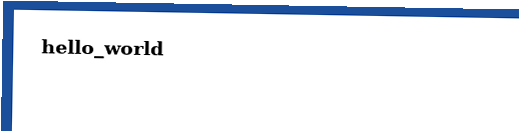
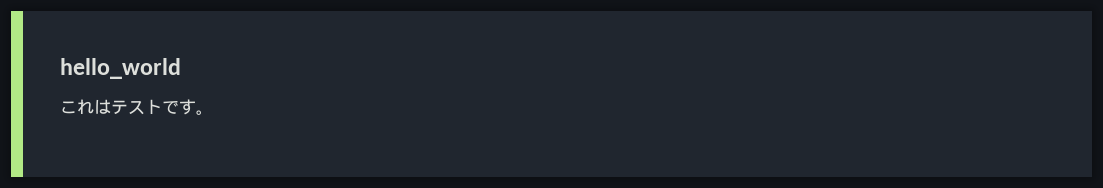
+ これはテストです。

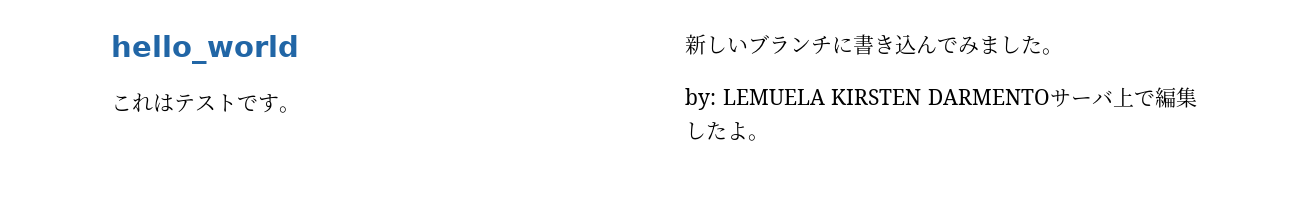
+ 新しいブランチに書き込んでみました。
+ by: LEMUELA KIRSTEN DARMENTOサーバ上で編集したよ。

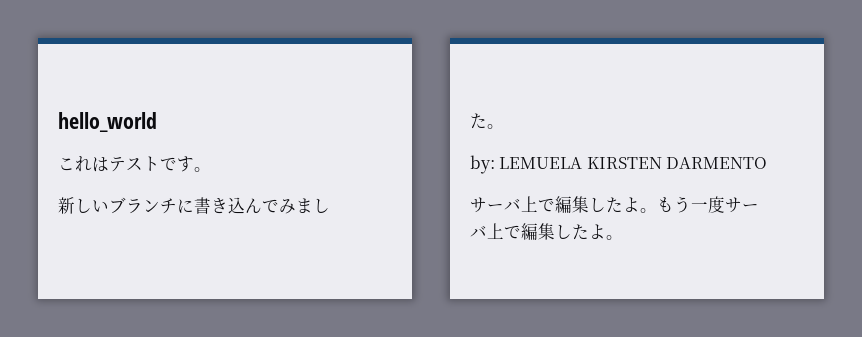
- by: LEMUELA KIRSTEN DARMENTOサーバ上で編集したよ。
+ by: LEMUELA KIRSTEN DARMENTO
+ サーバ上で編集したよ。もう一度サーバ上で編集したよ。

